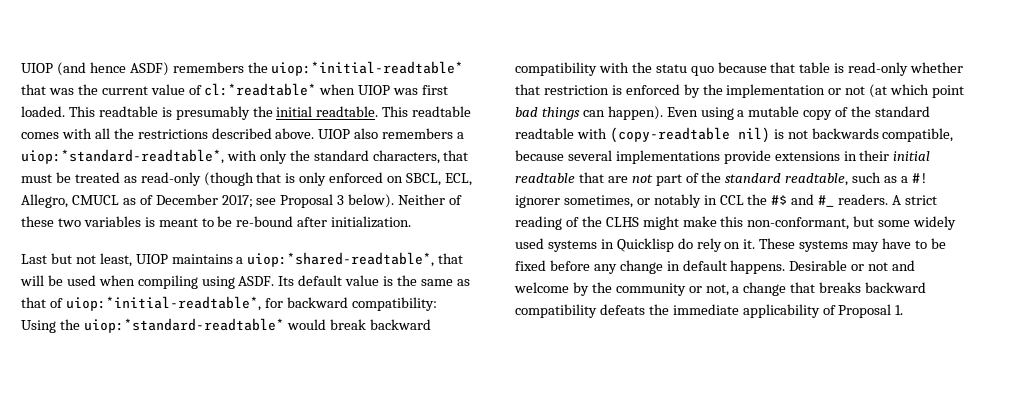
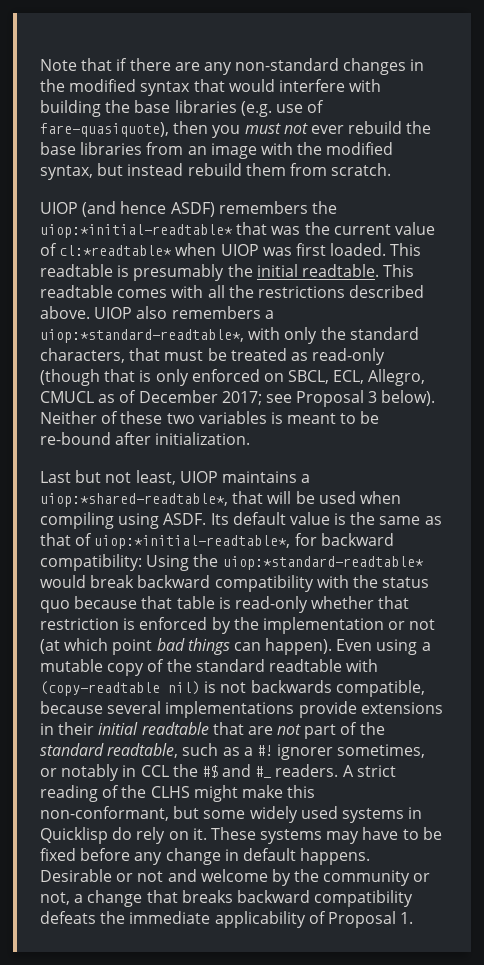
+ Note that if there are any non-standard changes in the modified syntax that would interfere with building the base libraries (e.g. use of fare-quasiquote), then you must not ever rebuild the base libraries from an image with the modified syntax, but instead rebuild them from scratch.
- Its default value is the same as that of uiop:*initial-readtable*, for backward compatibility: Using the uiop:*standard-readtable* would break backward compatibility with the statu quo because that table is read-only whether that restriction is enforced by the implementation or not (at which point bad things can happen).
+ Its default value is the same as that of uiop:*initial-readtable*, for backward compatibility: Using the uiop:*standard-readtable* would break backward compatibility with the status quo because that table is read-only whether that restriction is enforced by the implementation or not (at which point bad things can happen).

